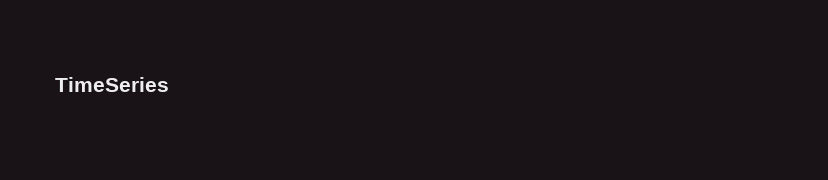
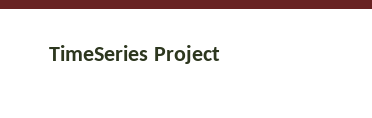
- TimeSeries
+ TimeSeries Project

